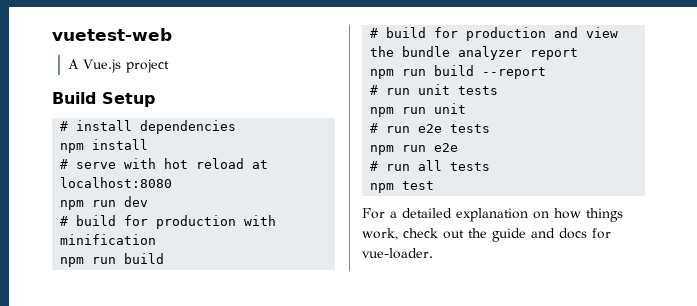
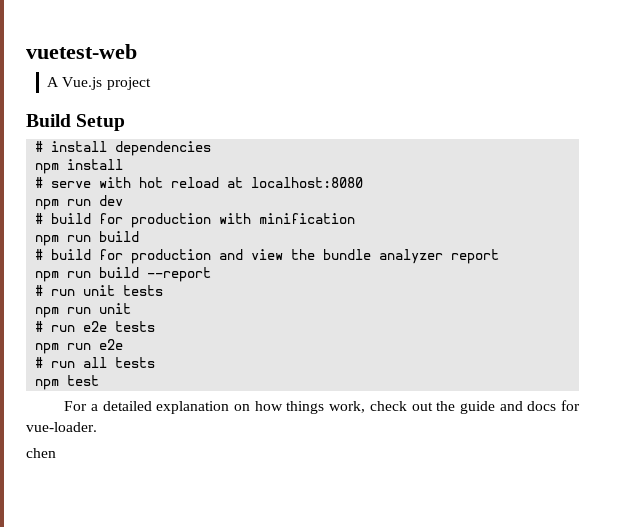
+ chen

